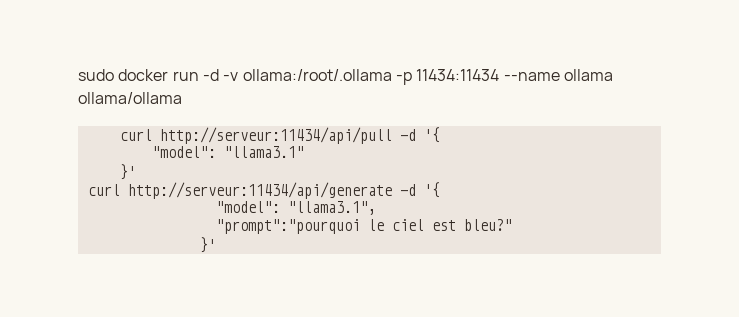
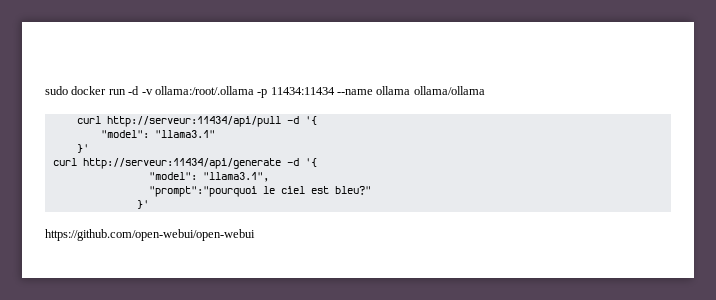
+ https://github.com/open-webui/open-webui

